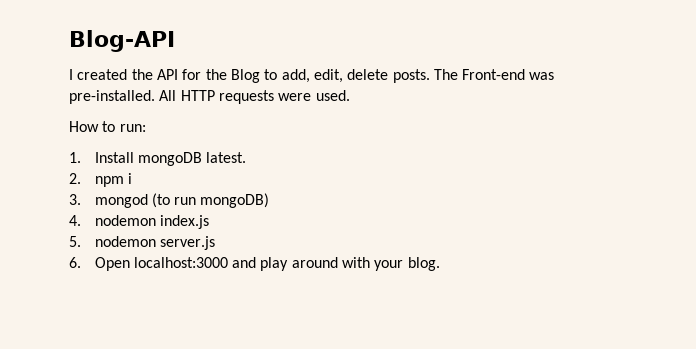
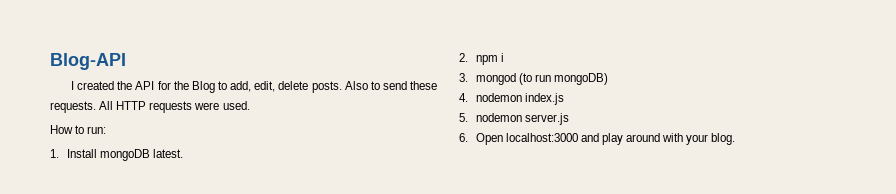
- The Front-end was pre-installed.
+ Also to send these requests.

